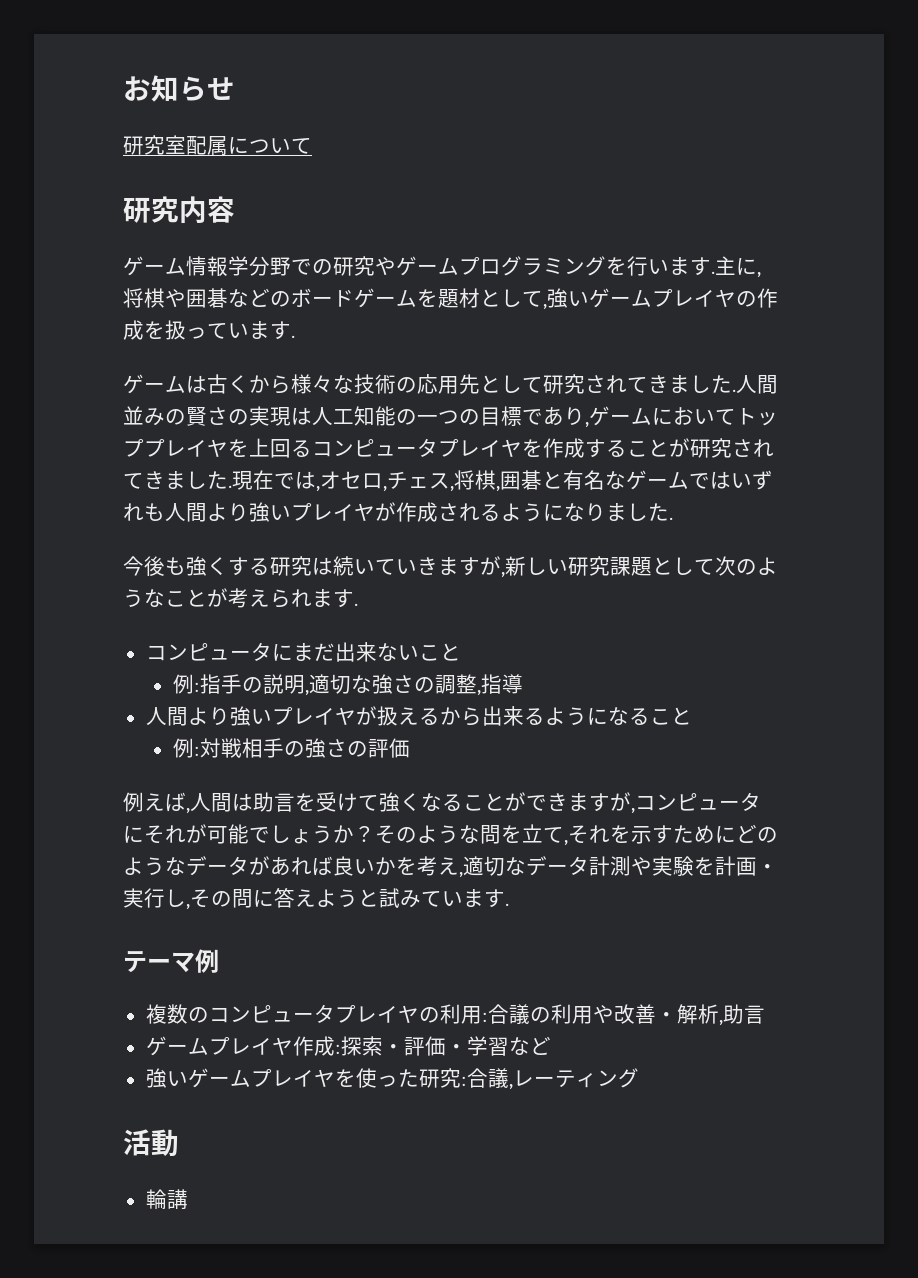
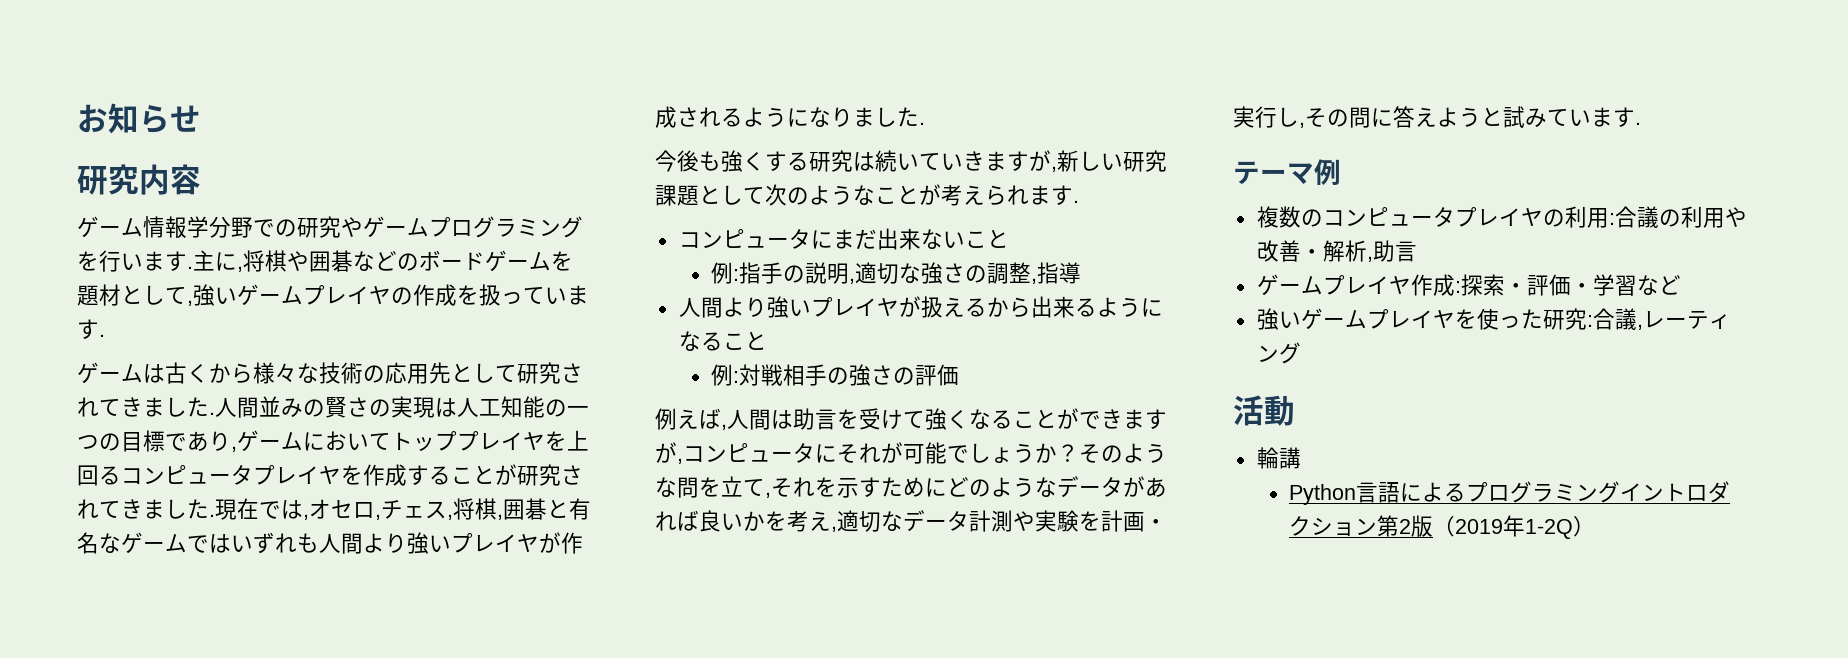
- 研究室配属について
+ Python言語によるプログラミングイントロダクション第2版（2019年1-2Q）

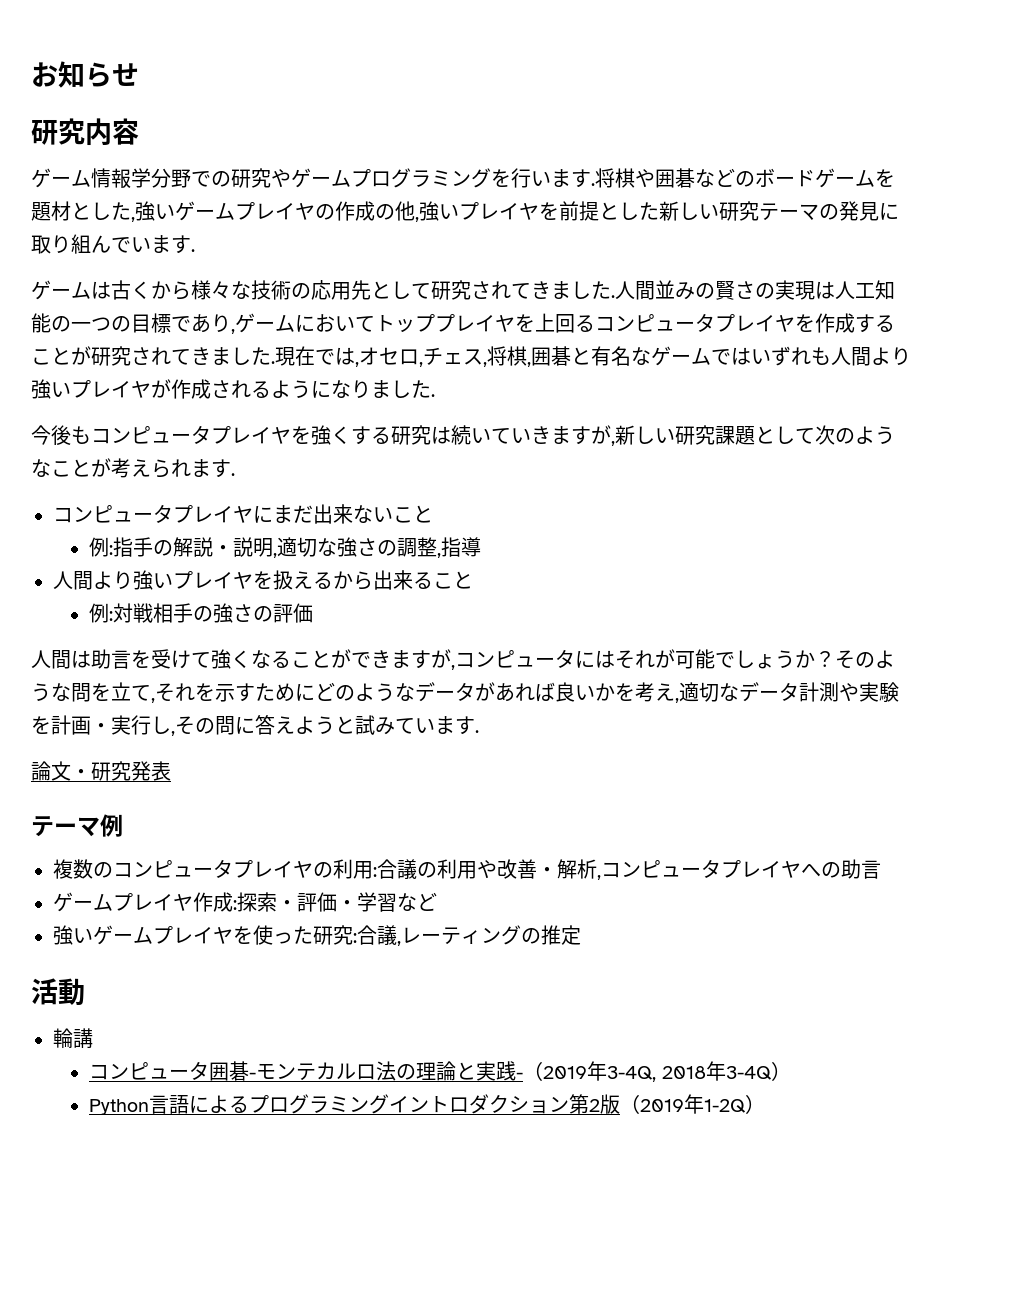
- 主に,将棋や囲碁などのボードゲームを題材として,強いゲームプレイヤの作成を扱っています.
+ 将棋や囲碁などのボードゲームを題材とした,強いゲームプレイヤの作成の他,強いプレイヤを前提とした新しい研究テーマの発見に取り組んでいます.
- 今後も強くする研究は続いていきますが,新しい研究課題として次のようなことが考えられます.
+ 今後もコンピュータプレイヤを強くする研究は続いていきますが,新しい研究課題として次のようなことが考えられます.
- コンピュータにまだ出来ないこと
+ コンピュータプレイヤにまだ出来ないこと
- 例:指手の説明,適切な強さの調整,指導
+ 例:指手の解説・説明,適切な強さの調整,指導
- 人間より強いプレイヤが扱えるから出来るようになること
+ 人間より強いプレイヤを扱えるから出来ること
- 例えば,人間は助言を受けて強くなることができますが,コンピュータにそれが可能でしょうか？
+ 人間は助言を受けて強くなることができますが,コンピュータにはそれが可能でしょうか？
+ 論文・研究発表
- 複数のコンピュータプレイヤの利用:合議の利用や改善・解析,助言
+ 複数のコンピュータプレイヤの利用:合議の利用や改善・解析,コンピュータプレイヤへの助言
- 強いゲームプレイヤを使った研究:合議,レーティング
+ 強いゲームプレイヤを使った研究:合議,レーティングの推定
+ コンピュータ囲碁-モンテカルロ法の理論と実践-（2019年3-4Q, 2018年3-4Q）

